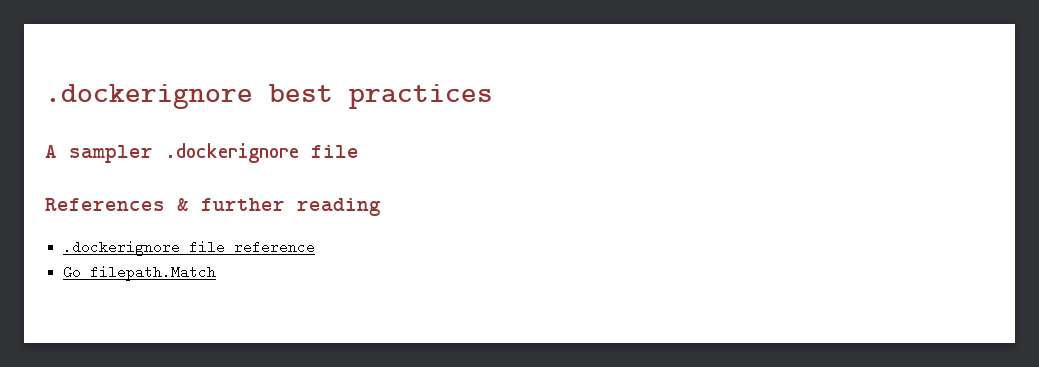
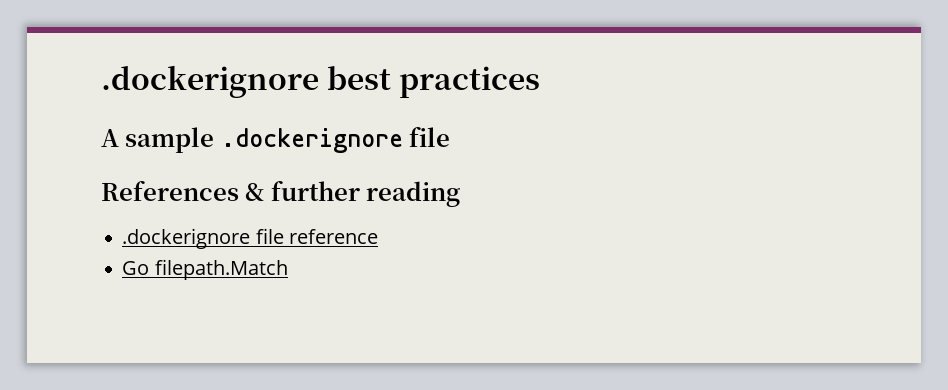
- A sampler .dockerignore file
+ A sample .dockerignore file

